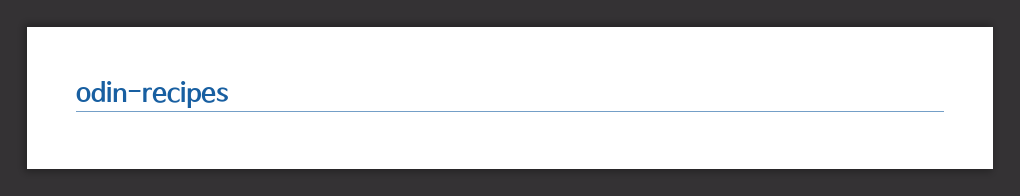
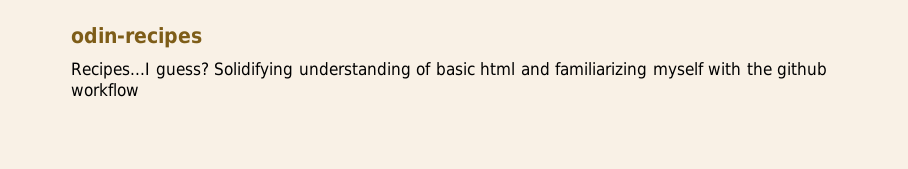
+ Recipes...I guess? Solidifying understanding of basic html and familiarizing myself with the github workflow

